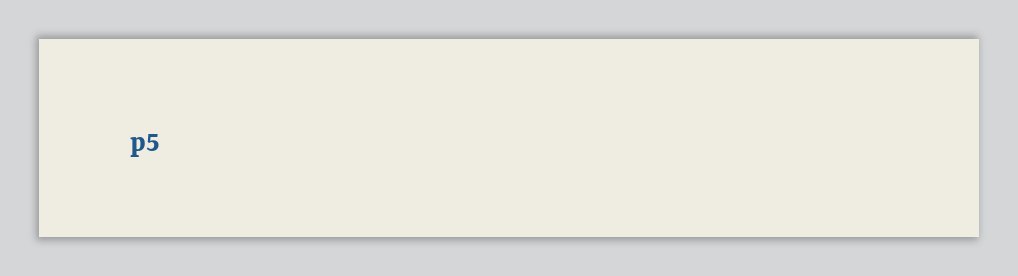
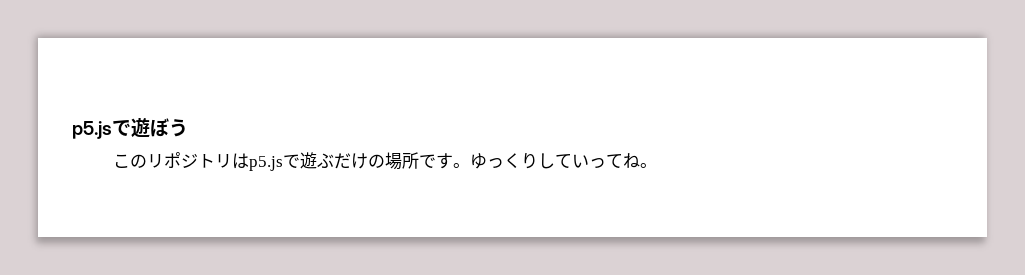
- p5
+ p5.jsで遊ぼう
+ このリポジトリはp5.jsで遊ぶだけの場所です。ゆっくりしていってね。

